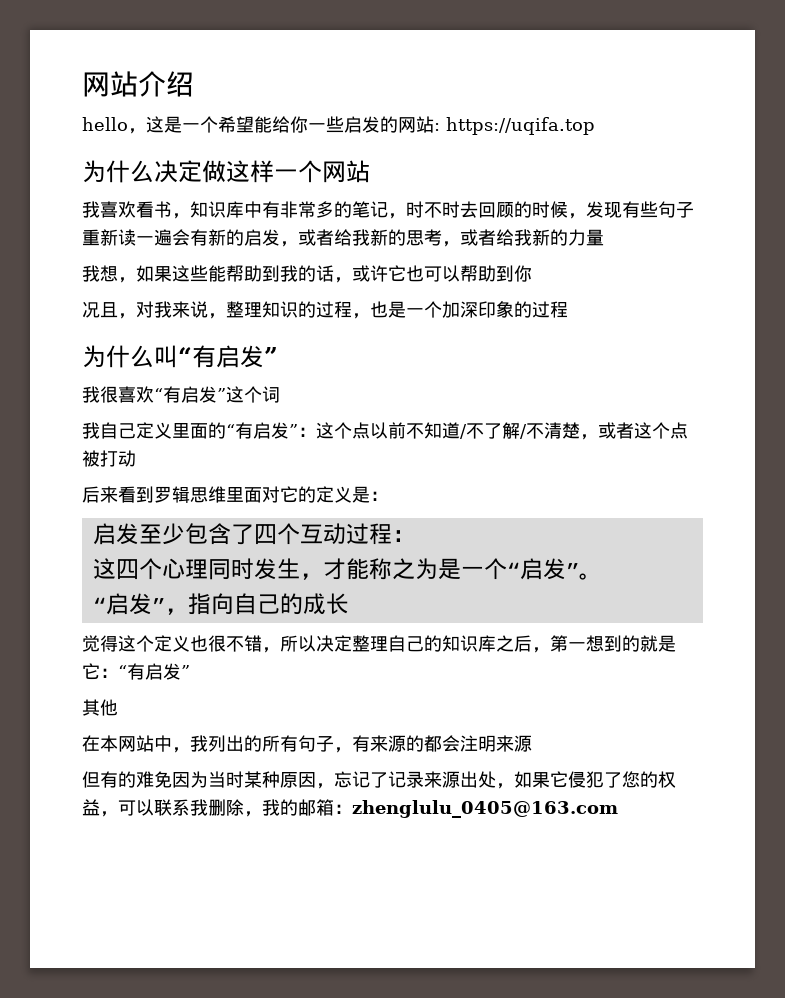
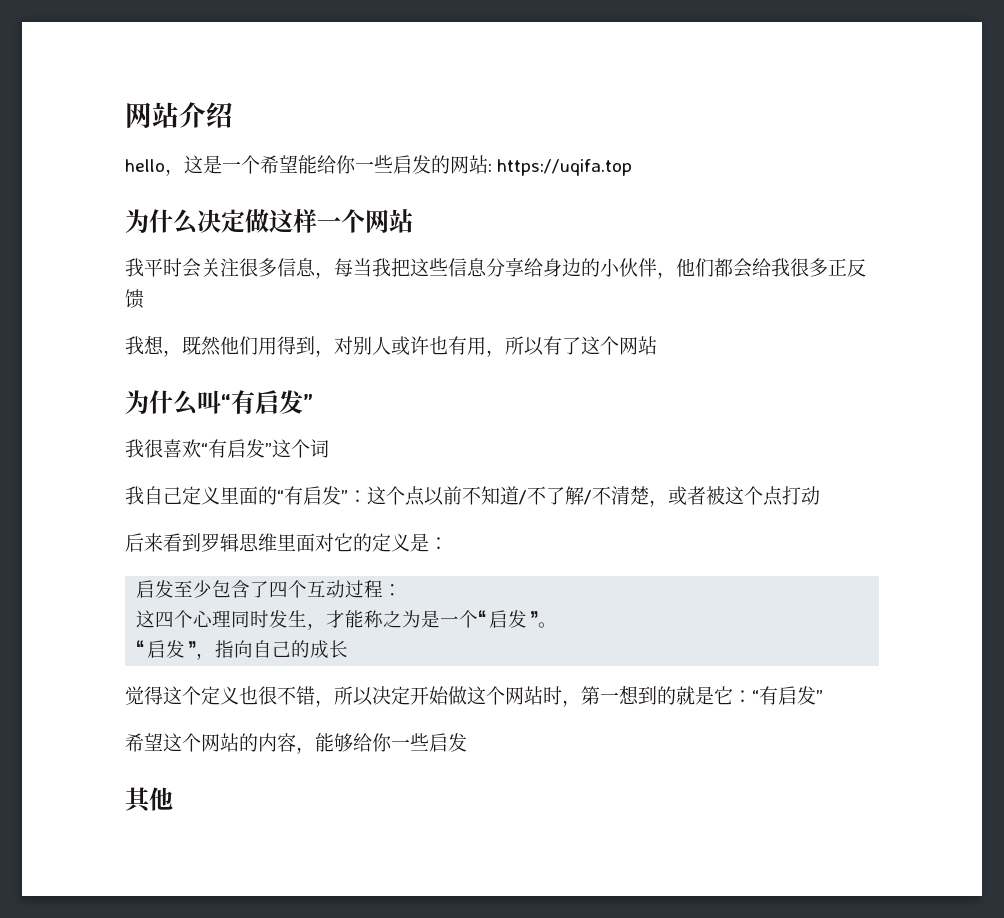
- 我喜欢看书，知识库中有非常多的笔记，时不时去回顾的时候，发现有些句子重新读一遍会有新的启发，或者给我新的思考，或者给我新的力量
- 我想，如果这些能帮助到我的话，或许它也可以帮助到你
- 况且，对我来说，整理知识的过程，也是一个加深印象的过程
+ 我平时会关注很多信息，每当我把这些信息分享给身边的小伙伴，他们都会给我很多正反馈
+ 我想，既然他们用得到，对别人或许也有用，所以有了这个网站
- 我自己定义里面的“有启发”：这个点以前不知道/不了解/不清楚，或者这个点被打动
+ 我自己定义里面的“有启发”：这个点以前不知道/不了解/不清楚，或者被这个点打动
- 觉得这个定义也很不错，所以决定整理自己的知识库之后，第一想到的就是它：“有启发”
+ 觉得这个定义也很不错，所以决定开始做这个网站时，第一想到的就是它：“有启发”
+ 希望这个网站的内容，能够给你一些启发
  其他
- 在本网站中，我列出的所有句子，有来源的都会注明来源
- 但有的难免因为当时某种原因，忘记了记录来源出处，如果它侵犯了您的权益，可以联系我删除，我的邮箱：zhenglulu_0405@163.com

